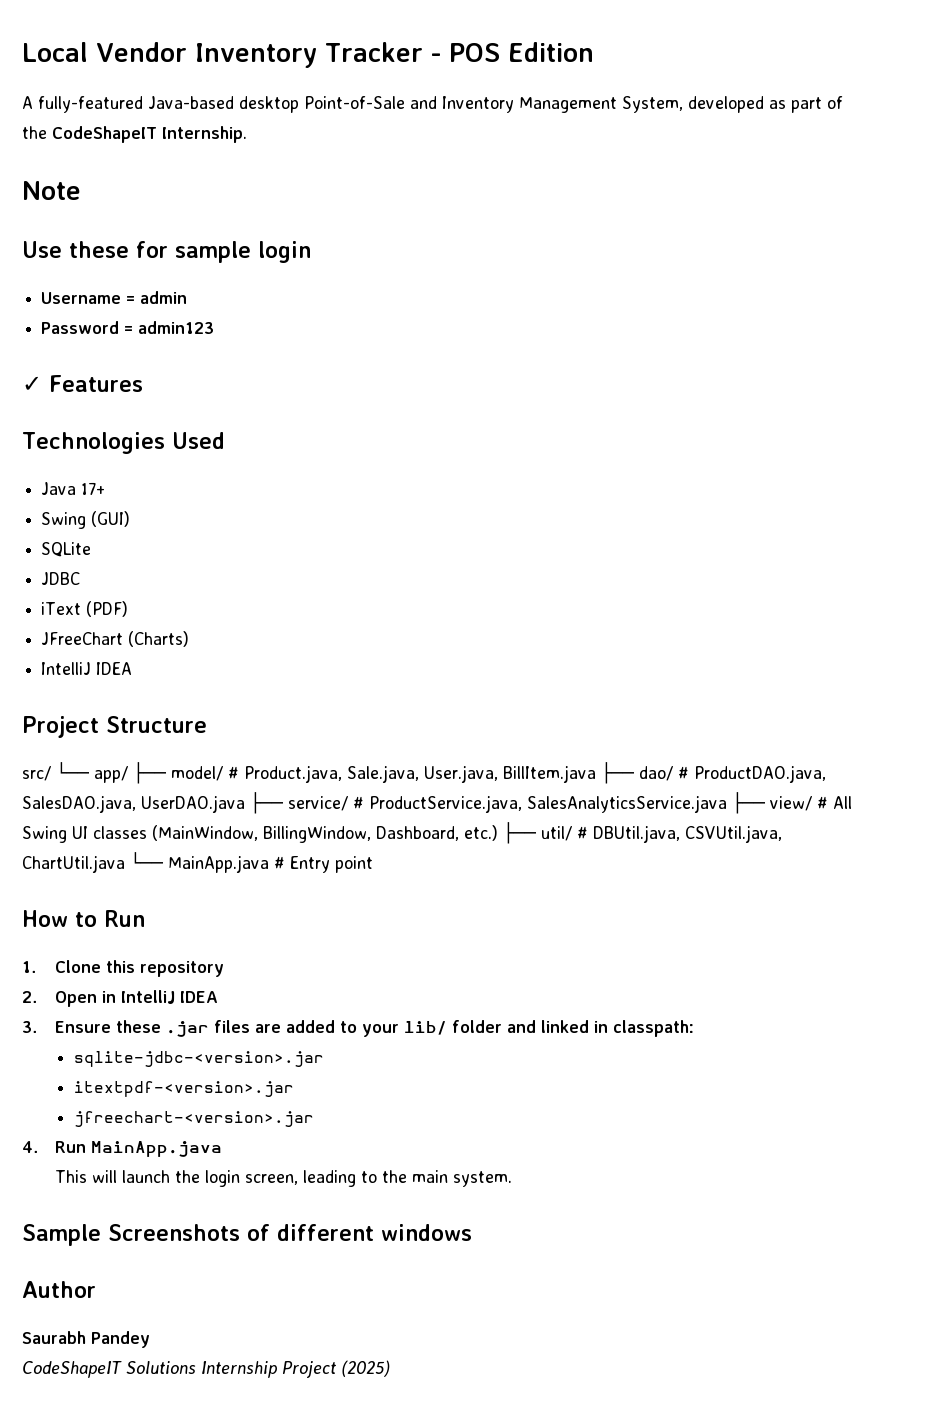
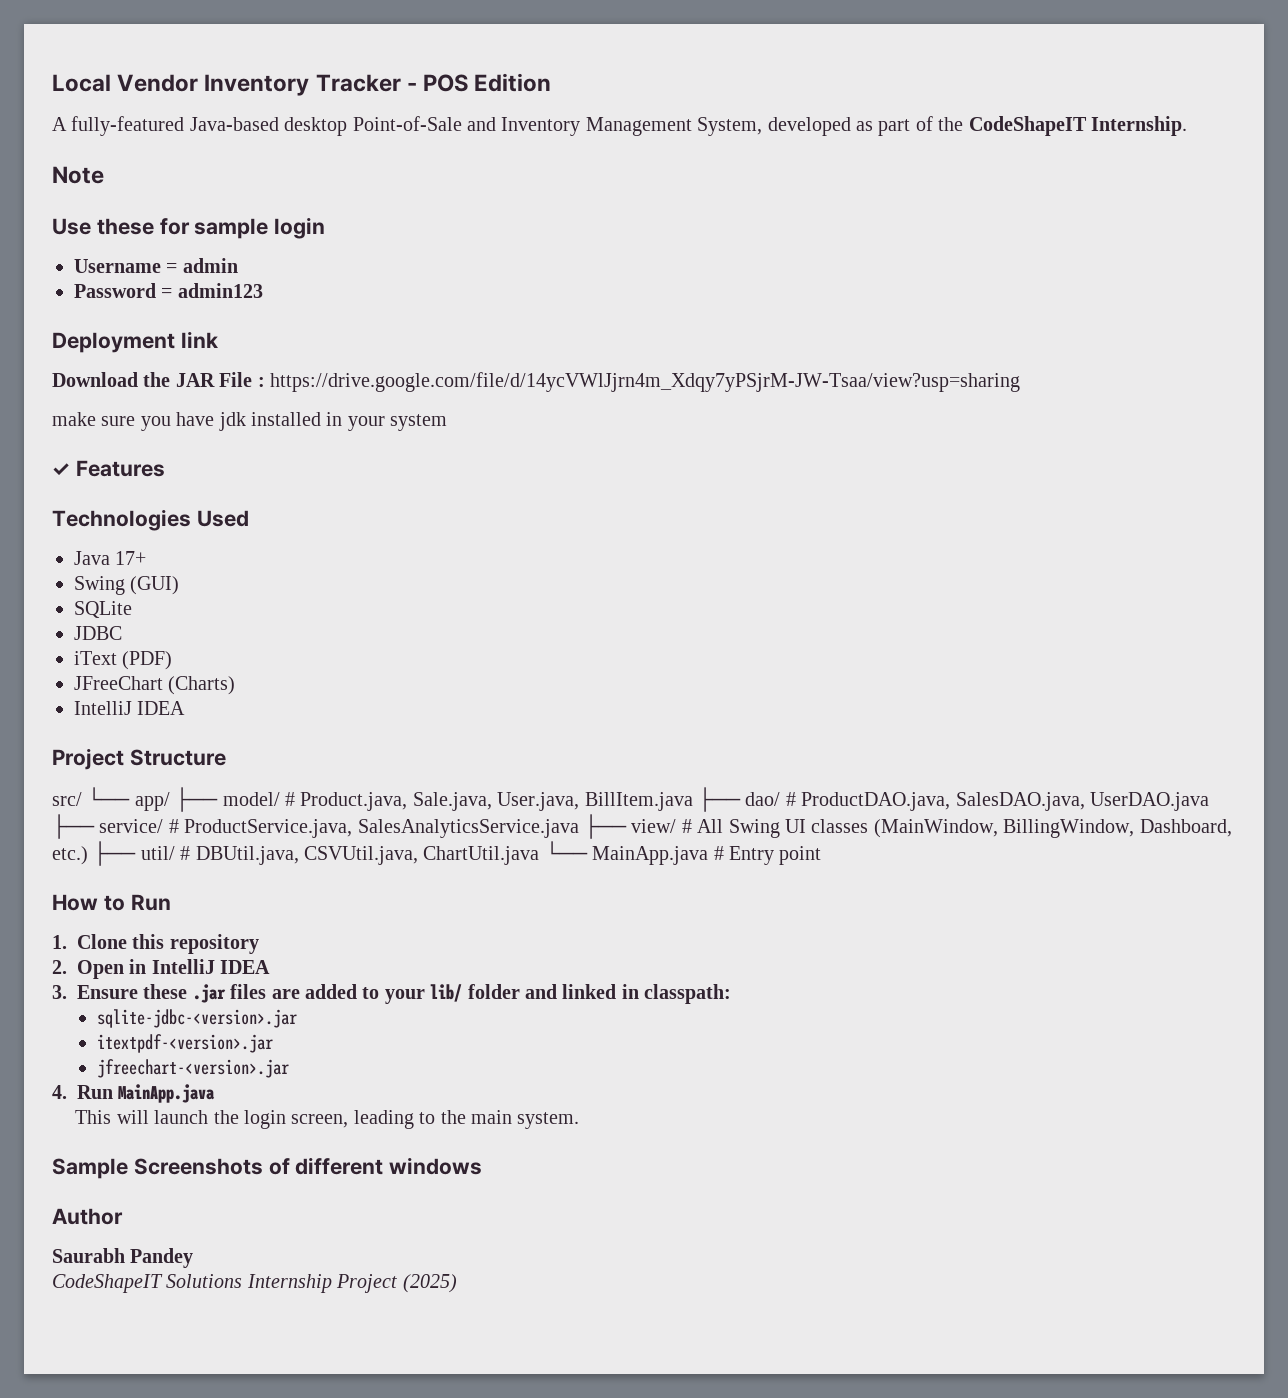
+ Deployment link
+ Download the JAR File : https://drive.google.com/file/d/14ycVWlJjrn4m_Xdqy7yPSjrM-JW-Tsaa/view?usp=sharing
+ make sure you have jdk installed in your system

